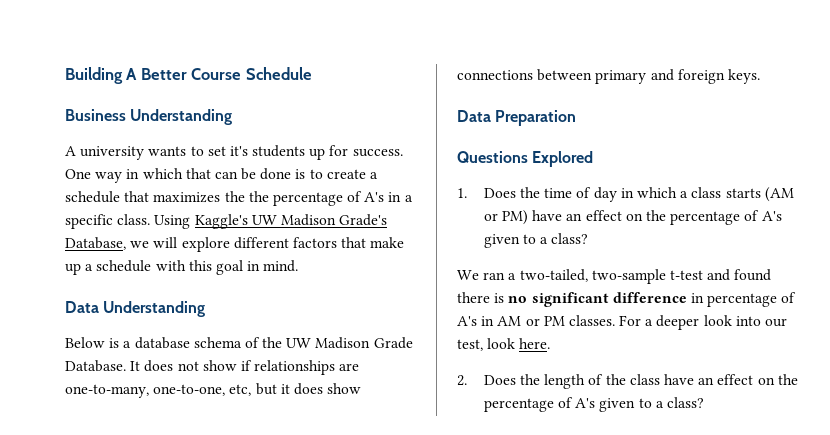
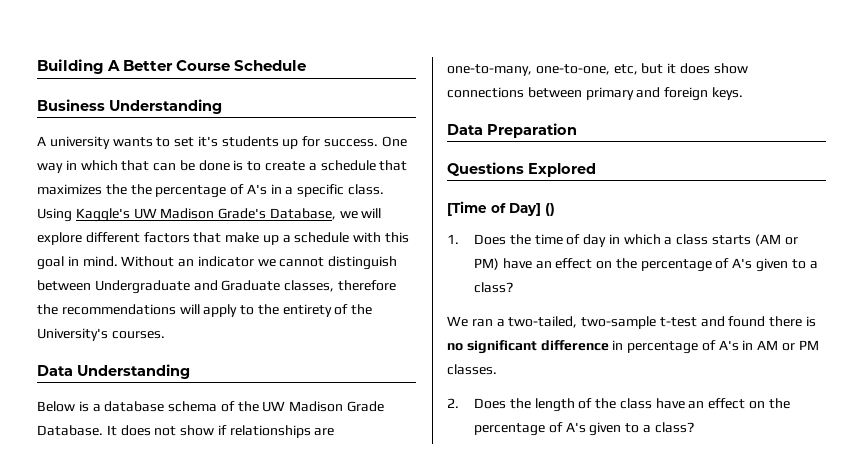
+ Without an indicator we cannot distinguish between Undergraduate and Graduate classes, therefore the recommendations will apply to the entirety of the University's courses.
+ [Time of Day] ()
- For a deeper look into our test, look here.

